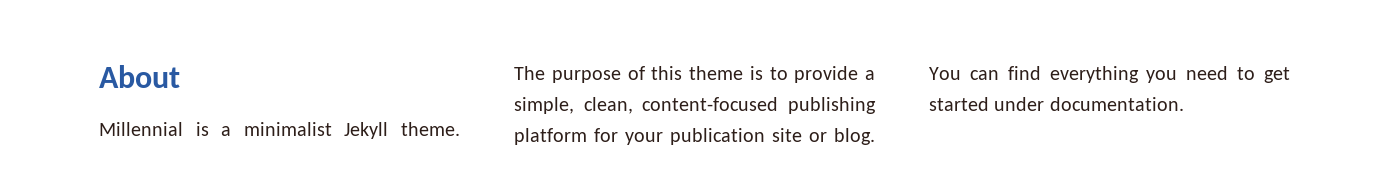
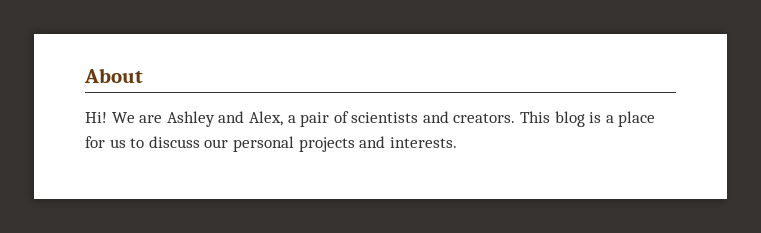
- Millennial is a minimalist Jekyll theme. The purpose of this theme is to provide a simple, clean, content-focused publishing platform for your publication site or blog. You can find everything you need to get started under documentation.
+ Hi! We are Ashley and Alex, a pair of scientists and creators. This blog is a place for us to discuss our personal projects and interests.

